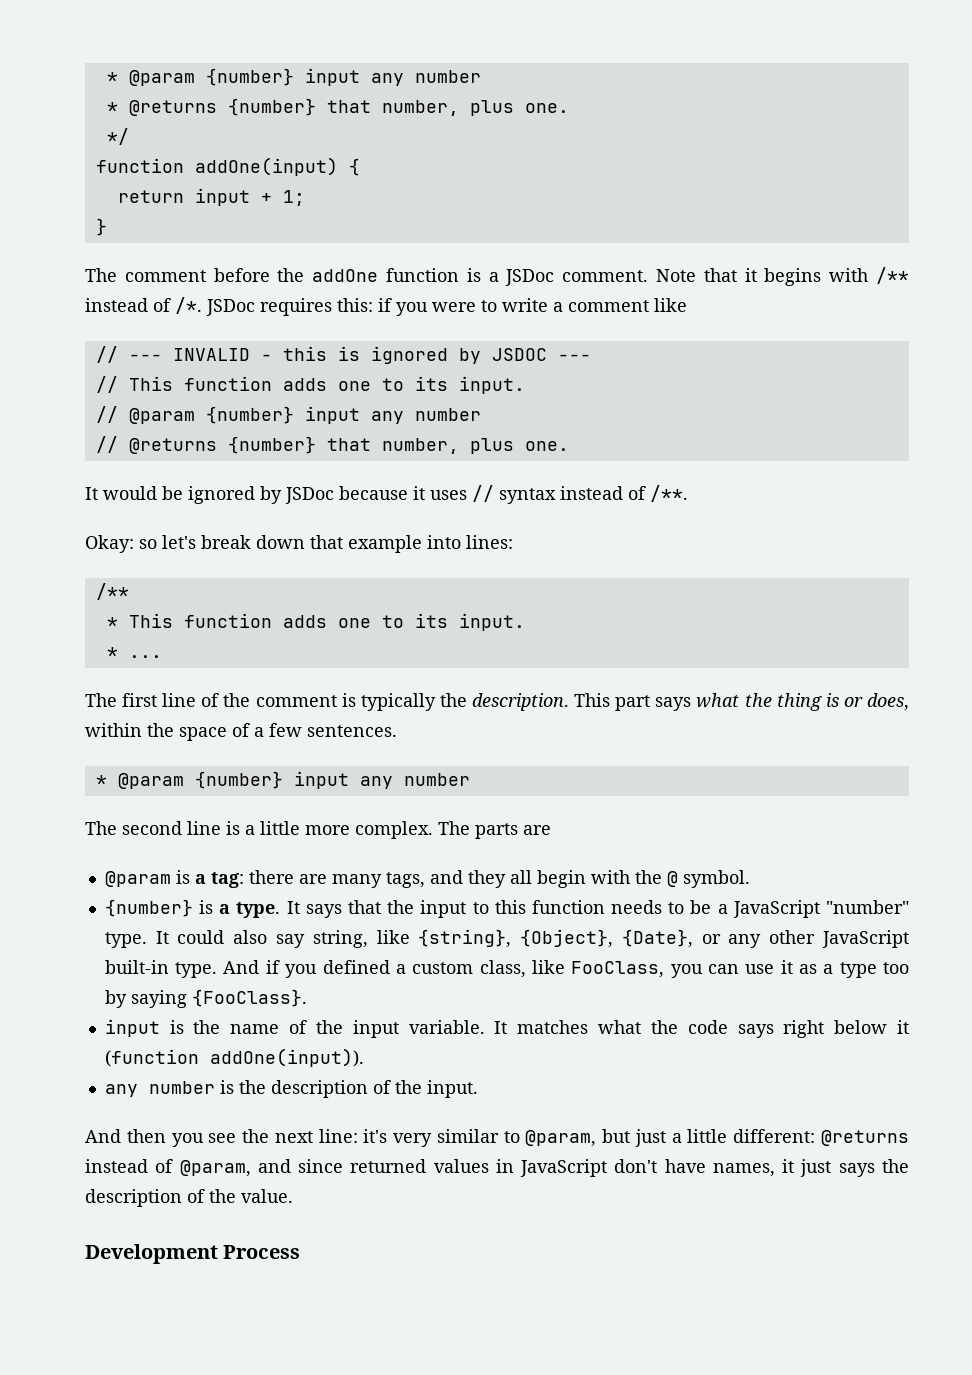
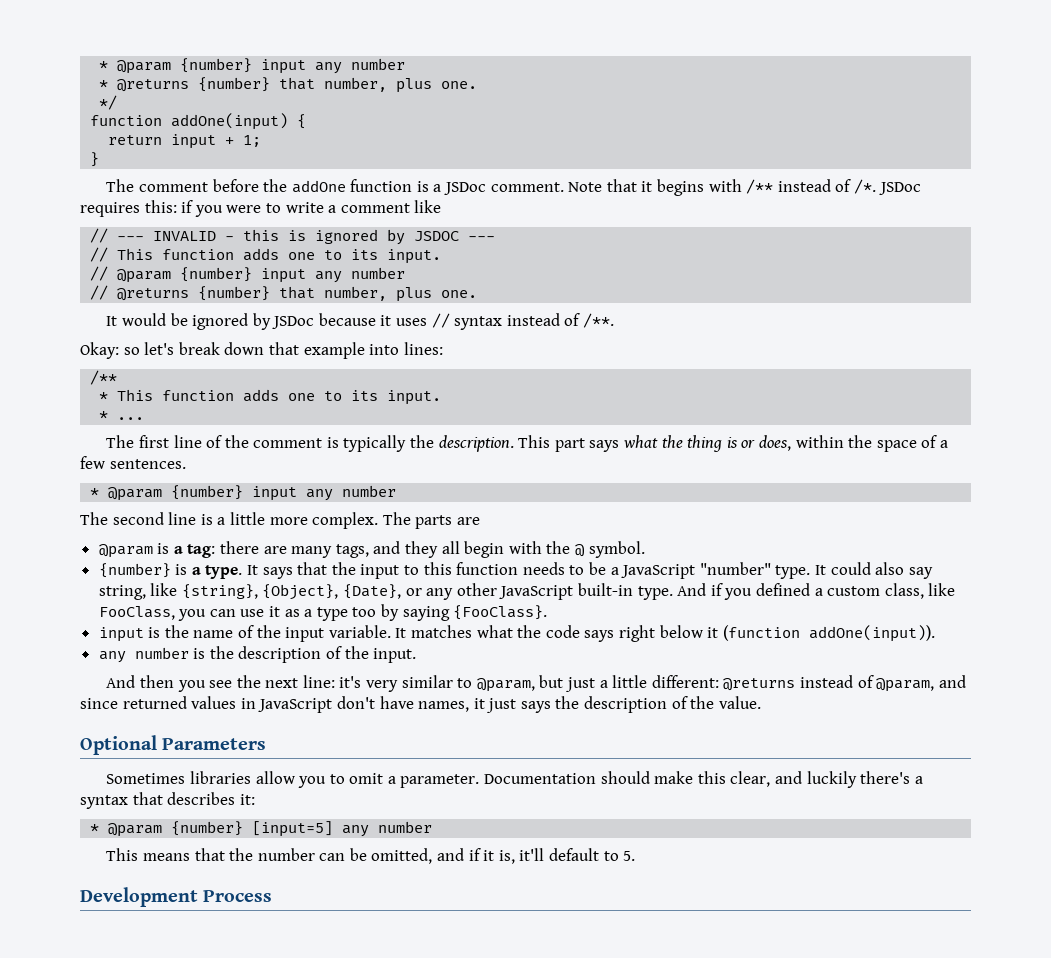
+ Optional Parameters
+ Sometimes libraries allow you to omit a parameter. Documentation should make this clear, and luckily there's a syntax that describes it:
+ * @param {number} [input=5] any number
+ This means that the number can be omitted, and if it is, it'll default to 5.

